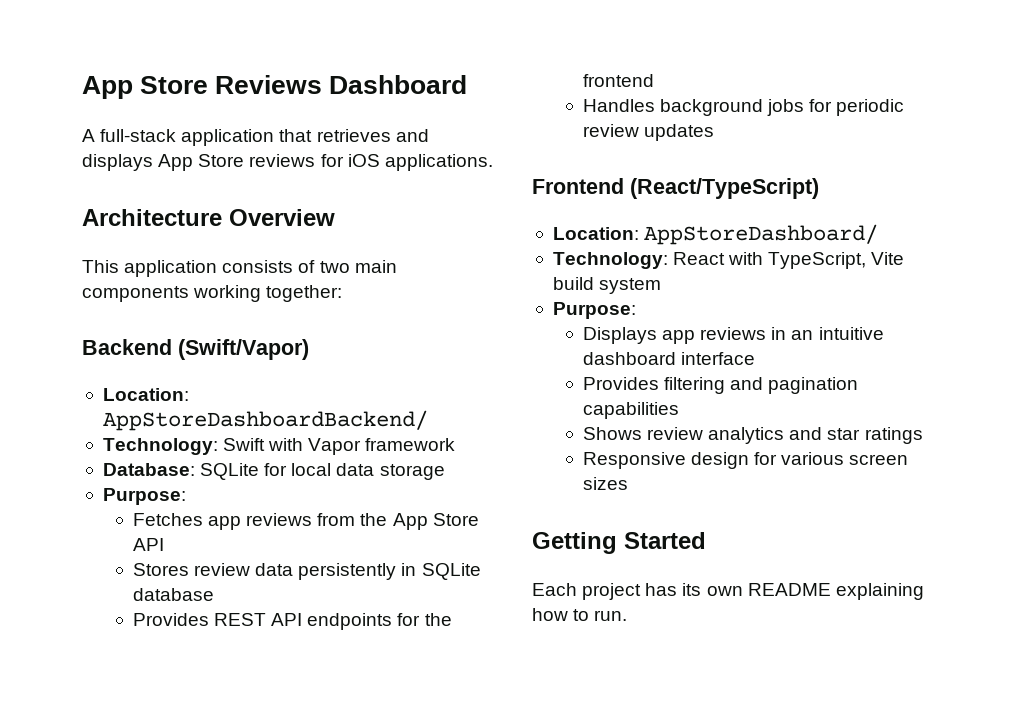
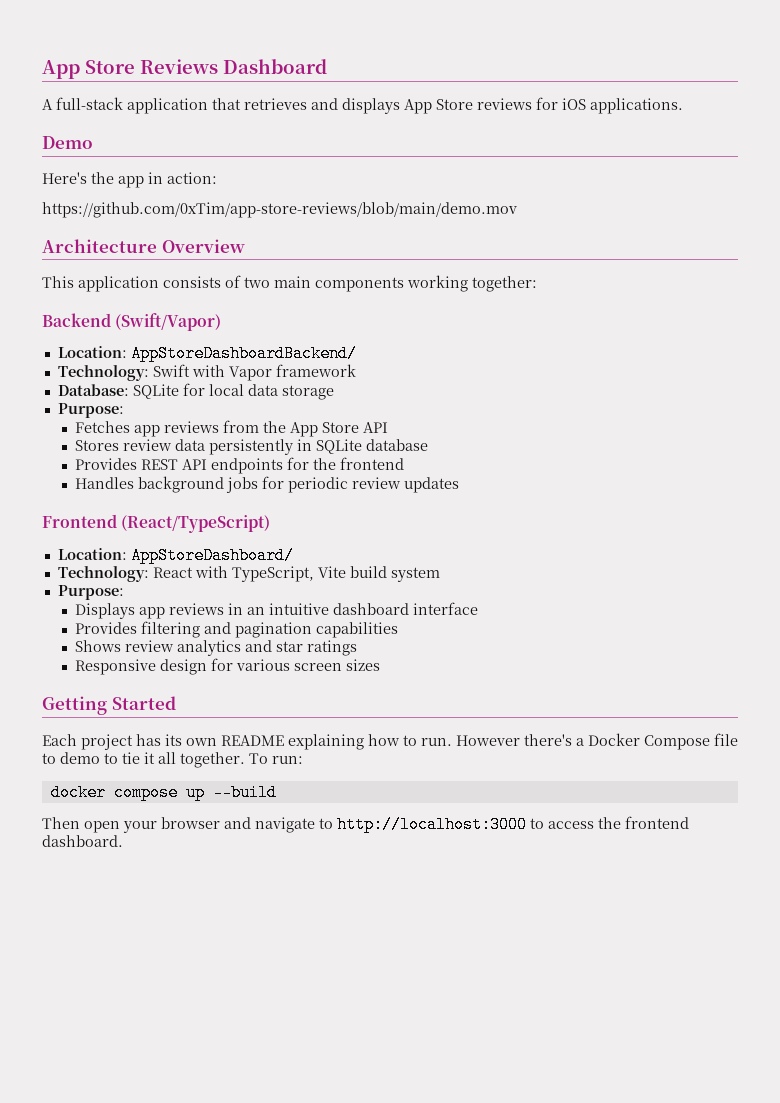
+ Demo
+ Here's the app in action:
+ https://github.com/0xTim/app-store-reviews/blob/main/demo.mov
+ However there's a Docker Compose file to demo to tie it all together. To run:
+ docker compose up --build
+ Then open your browser and navigate to http://localhost:3000 to access the frontend dashboard.

